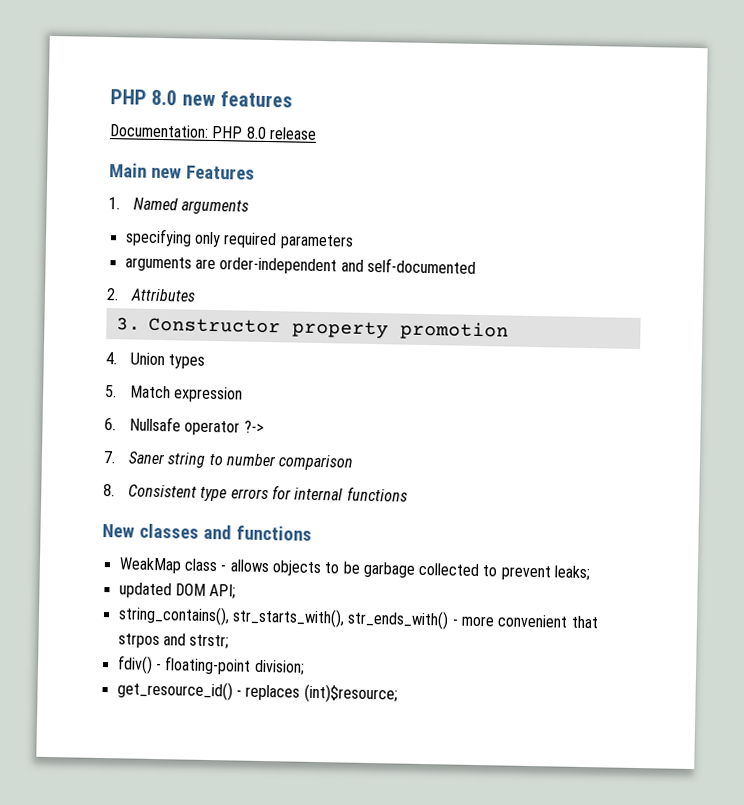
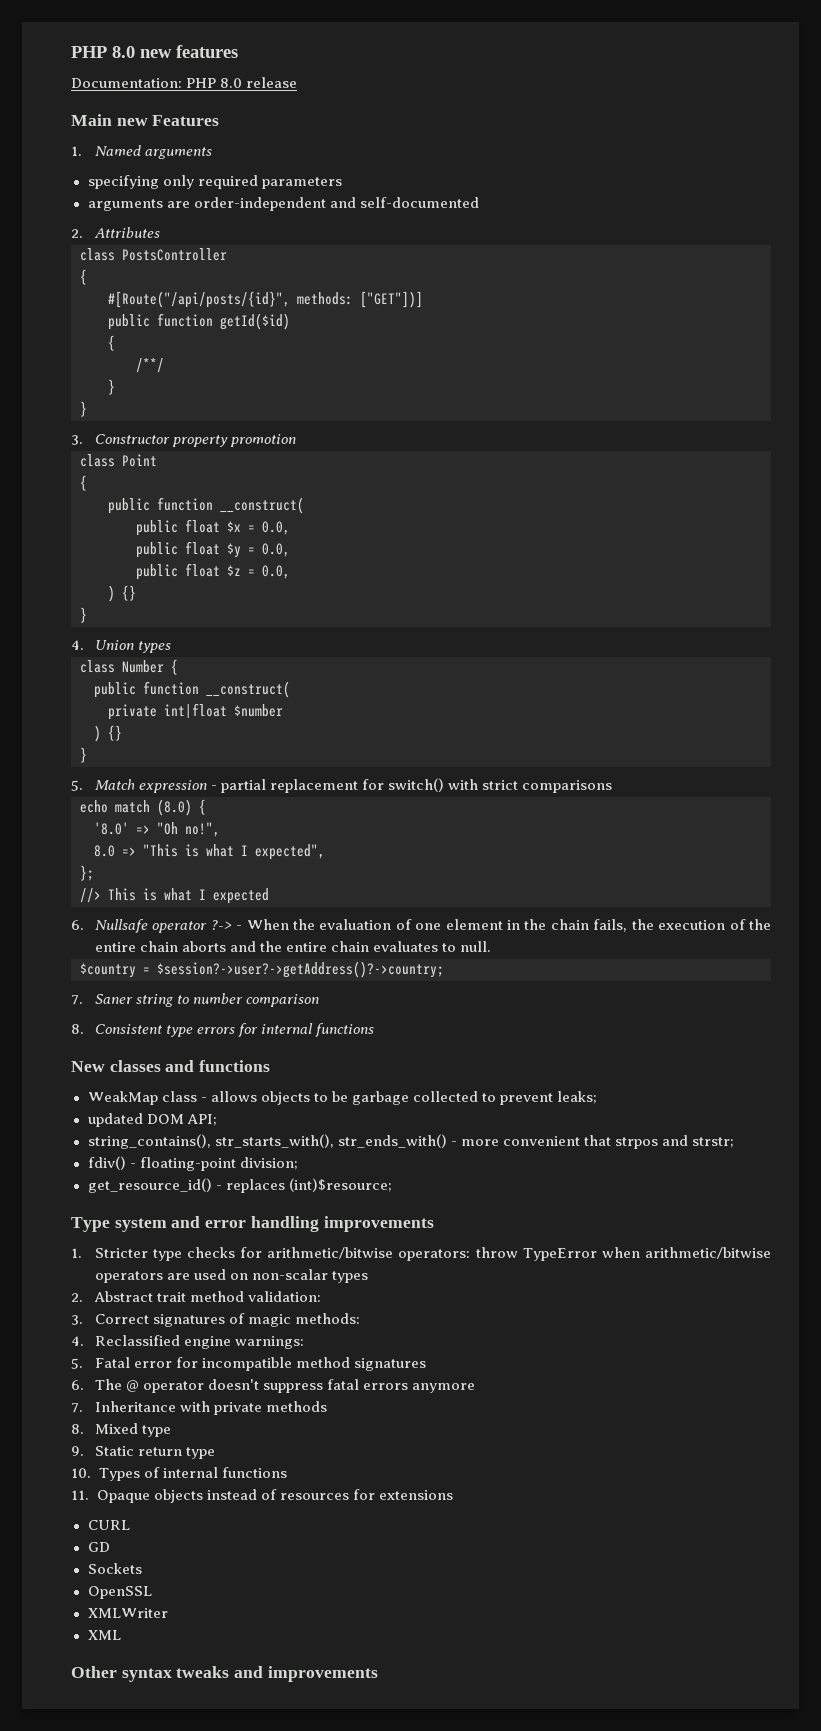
+ class PostsController
+ {
+ #[Route("/api/posts/{id}", methods: ["GET"])]
+ public function getId($id)
+ {
+ /**/
+ }
+ }
  3. Constructor property promotion
+ class Point
+ {
+ public function __construct(
+ public float $x = 0.0,
+ public float $y = 0.0,
+ public float $z = 0.0,
+ ) {}
+ }
  4. Union types
- 5. Match expression
- 6. Nullsafe operator ?->
+ class Number {
+ public function __construct(
+ private int|float $number
+ ) {}
+ }
+ 5. Match expression - partial replacement for switch() with strict comparisons
+ echo match (8.0) {
+ '8.0' => "Oh no!",
+ 8.0 => "This is what I expected",
+ };
+ //> This is what I expected
+ 6. Nullsafe operator ?-> - When the evaluation of one element in the chain fails, the execution of the entire chain aborts and the entire chain evaluates to null.
+ $country = $session?->user?->getAddress()?->country;
+ Type system and error handling improvements
+ 1. Stricter type checks for arithmetic/bitwise operators: throw TypeError when arithmetic/bitwise operators are used on non-scalar types
+ 2. Abstract trait method validation:
+ 3. Correct signatures of magic methods:
+ 4. Reclassified engine warnings:
+ 5. Fatal error for incompatible method signatures
+ 6. The @ operator doesn't suppress fatal errors anymore
+ 7. Inheritance with private methods
+ 8. Mixed type
+ 9. Static return type
+ 10. Types of internal functions
+ 11. Opaque objects instead of resources for extensions
+ CURL
+ GD
+ Sockets
+ OpenSSL
+ XMLWriter
+ XML
+ Other syntax tweaks and improvements

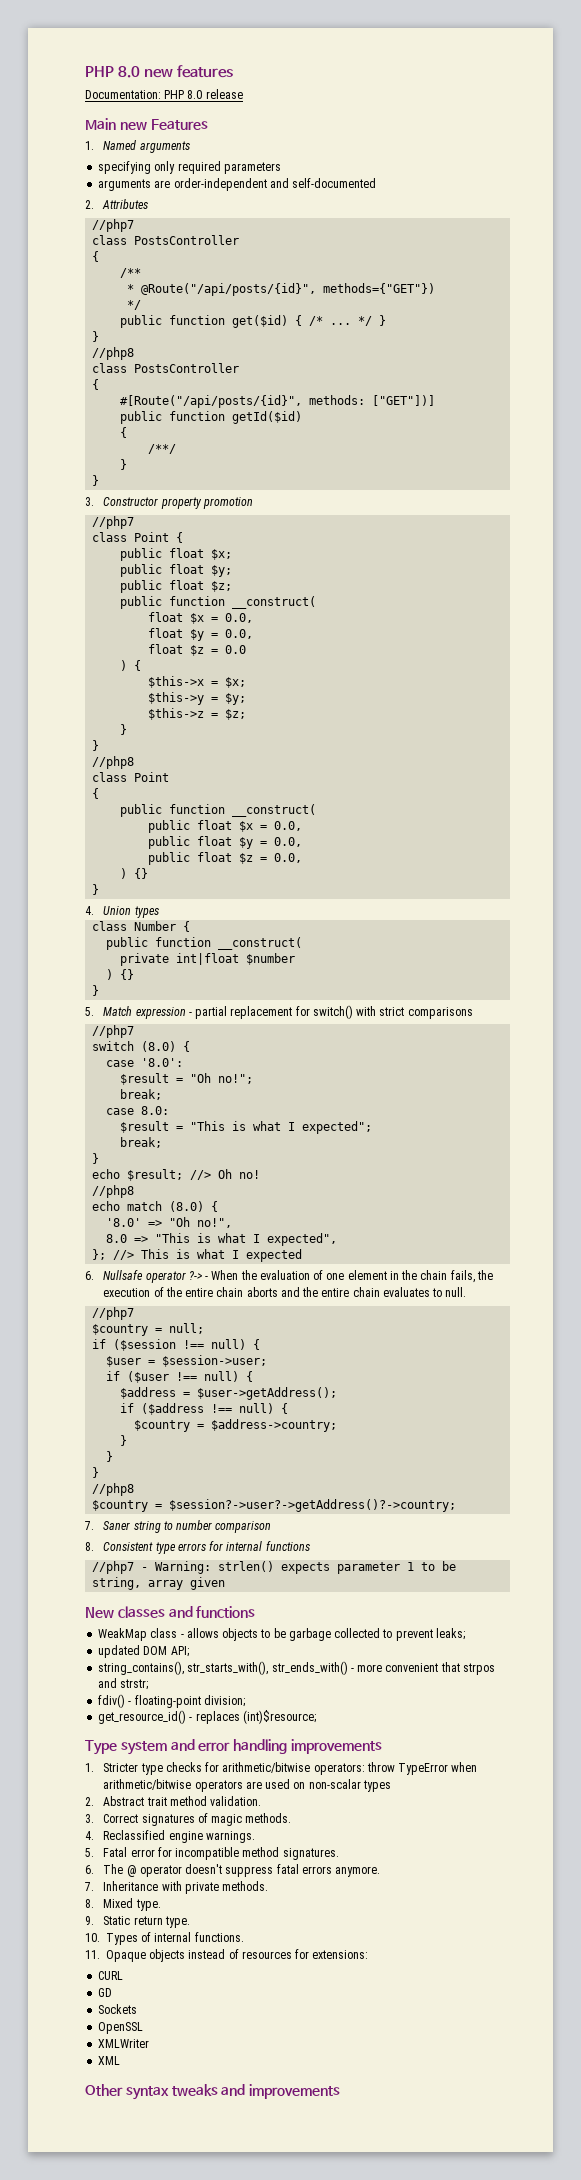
  2. Attributes
+ //php7
+ class PostsController
+ {
+ /**
+ * @Route("/api/posts/{id}", methods={"GET"})
+ */
+ public function get($id) { /* ... */ }
+ }
+ //php8
  3. Constructor property promotion
+ //php7
+ class Point {
+ public float $x;
+ public float $y;
+ public float $z;
+ public function __construct(
+ float $x = 0.0,
+ float $y = 0.0,
+ float $z = 0.0
+ ) {
+ $this->x = $x;
+ $this->y = $y;
+ $this->z = $z;
+ }
+ }
+ //php8
  5. Match expression - partial replacement for switch() with strict comparisons
+ //php7
+ switch (8.0) {
+ case '8.0':
+ $result = "Oh no!";
+ break;
+ case 8.0:
+ $result = "This is what I expected";
+ break;
+ }
+ echo $result; //> Oh no!
+ //php8
- };
- //> This is what I expected
+ }; //> This is what I expected
  6. Nullsafe operator ?-> - When the evaluation of one element in the chain fails, the execution of the entire chain aborts and the entire chain evaluates to null.
+ //php7
+ $country = null;
+ if ($session !== null) {
+ $user = $session->user;
+ if ($user !== null) {
+ $address = $user->getAddress();
+ if ($address !== null) {
+ $country = $address->country;
+ }
+ }
+ }
+ //php8
+ //php7 - Warning: strlen() expects parameter 1 to be string, array given
- 2. Abstract trait method validation:
+ 2. Abstract trait method validation.
- 3. Correct signatures of magic methods:
+ 3. Correct signatures of magic methods.
- 4. Reclassified engine warnings:
+ 4. Reclassified engine warnings.
- 5. Fatal error for incompatible method signatures
+ 5. Fatal error for incompatible method signatures.
- 6. The @ operator doesn't suppress fatal errors anymore
+ 6. The @ operator doesn't suppress fatal errors anymore.
- 7. Inheritance with private methods
+ 7. Inheritance with private methods.
- 8. Mixed type
+ 8. Mixed type.
- 9. Static return type
+ 9. Static return type.
- 10. Types of internal functions
+ 10. Types of internal functions.
- 11. Opaque objects instead of resources for extensions
+ 11. Opaque objects instead of resources for extensions:

